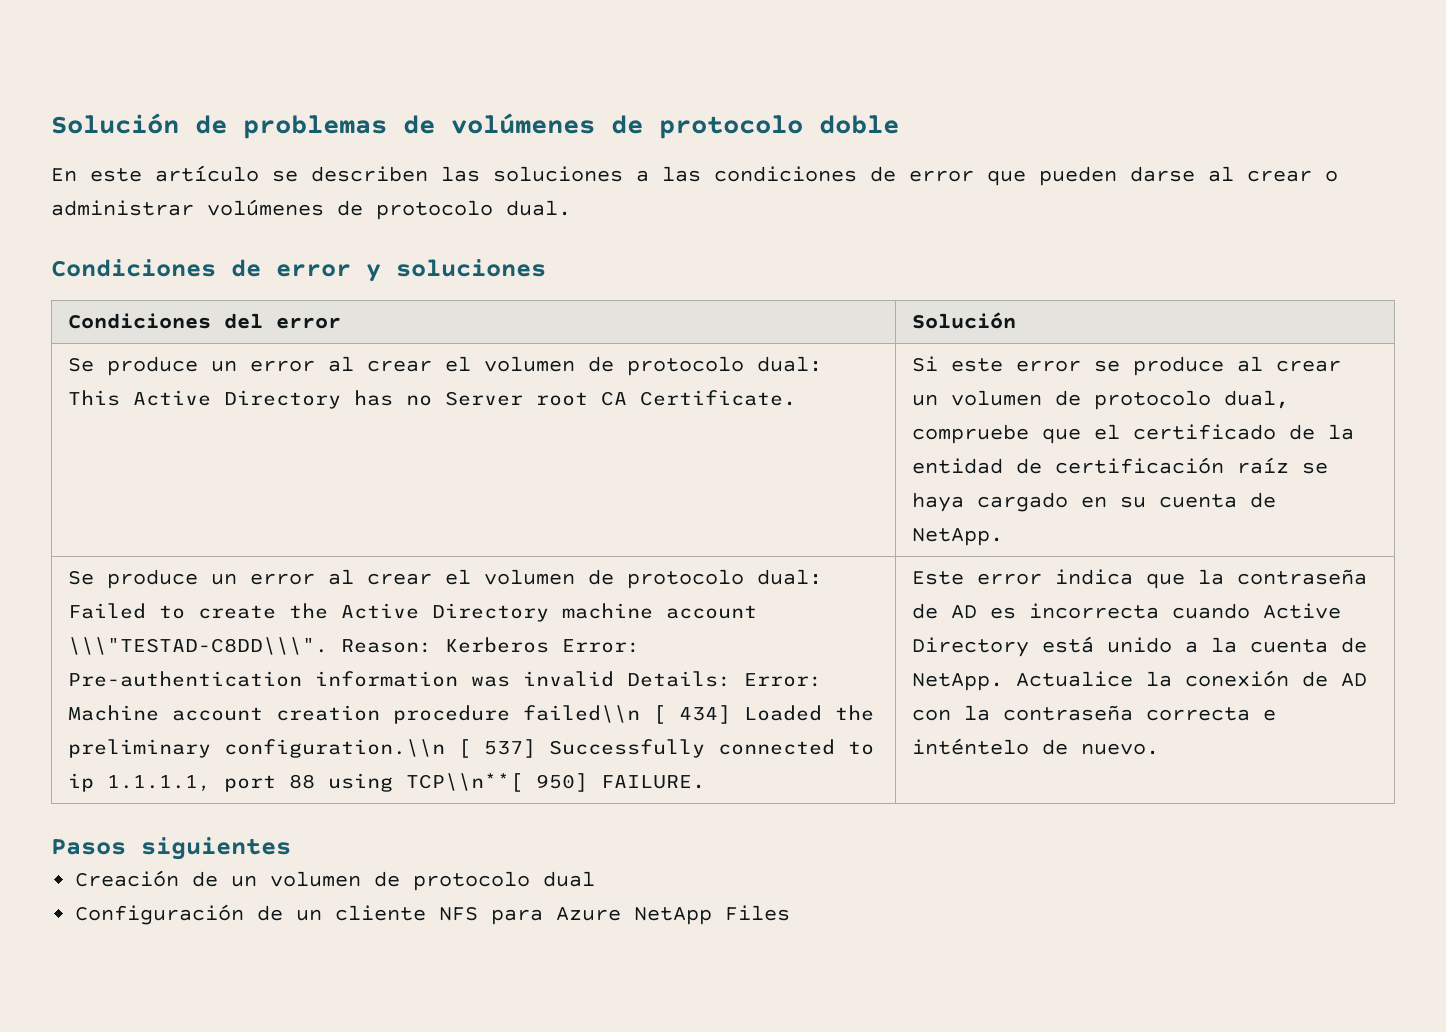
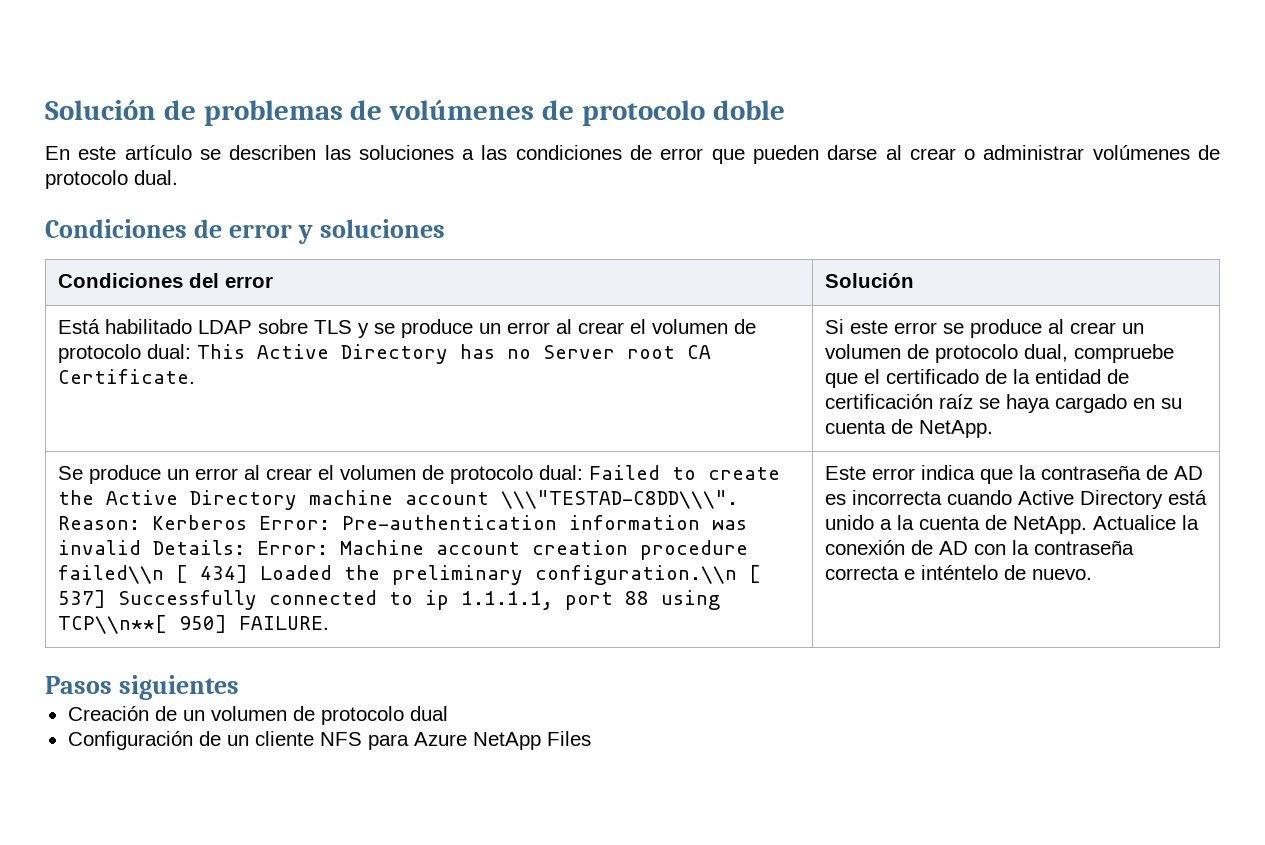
- Se produce un error al crear el volumen de protocolo dual: This Active Directory has no Server root CA Certificate.
+ Está habilitado LDAP sobre TLS y se produce un error al crear el volumen de protocolo dual: This Active Directory has no Server root CA Certificate.

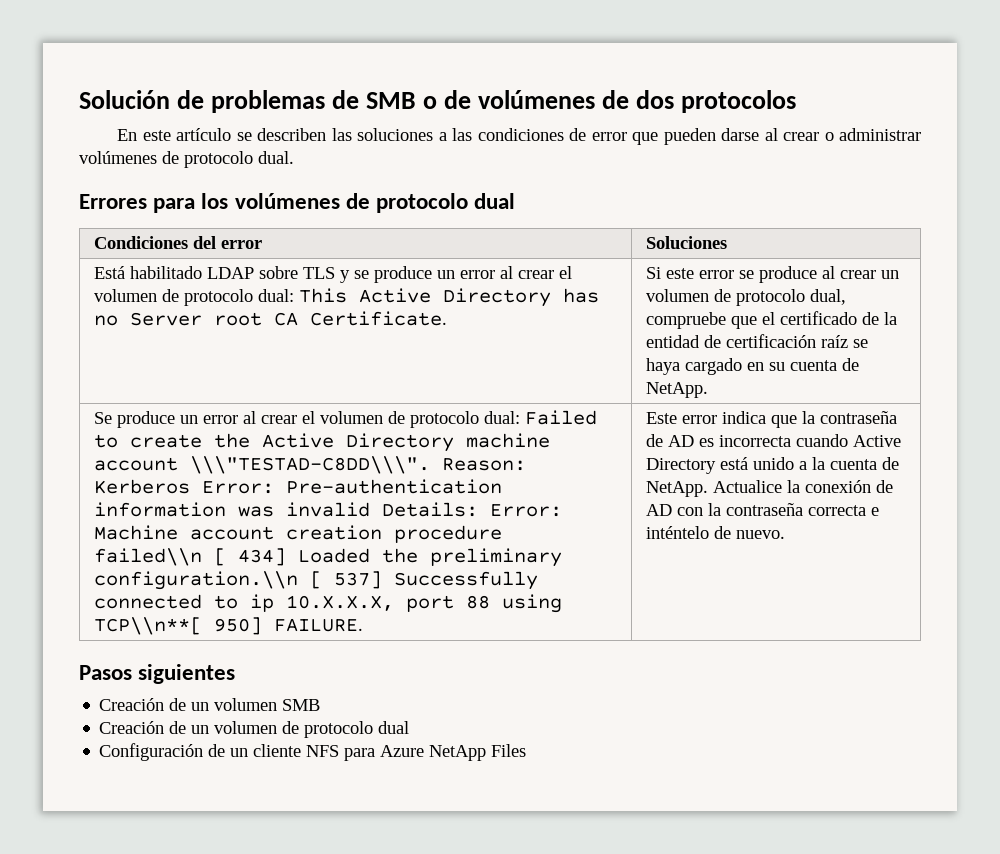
- Solución de problemas de volúmenes de protocolo doble
+ Solución de problemas de SMB o de volúmenes de dos protocolos
- Condiciones de error y soluciones
+ Errores para los volúmenes de protocolo dual
- Condiciones del error | Solución
+ Condiciones del error | Soluciones
- Reason: Kerberos Error: Pre-authentication information was invalid Details: Error: Machine account creation procedure failed\\n [ 434] Loaded the preliminary configuration.\\n [ 537] Successfully connected to ip 1.1.1.1, port 88 using TCP\\n**[ 950] FAILURE.
+ Reason: Kerberos Error: Pre-authentication information was invalid Details: Error: Machine account creation procedure failed\\n [ 434] Loaded the preliminary configuration.\\n [ 537] Successfully connected to ip 10.X.X.X, port 88 using TCP\\n**[ 950] FAILURE.
+ Creación de un volumen SMB

